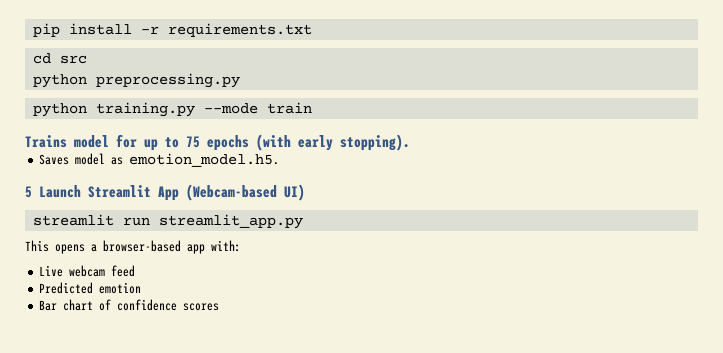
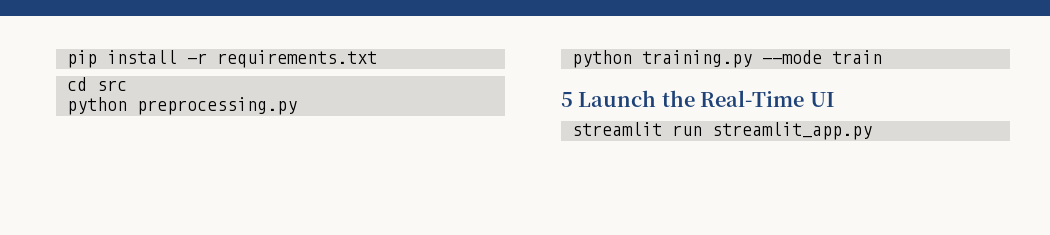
- Trains model for up to 75 epochs (with early stopping).
- Saves model as emotion_model.h5.
- 5 Launch Streamlit App (Webcam-based UI)
+ 5 Launch the Real-Time UI
  streamlit run streamlit_app.py
- This opens a browser-based app with:
- Live webcam feed
- Predicted emotion
- Bar chart of confidence scores

